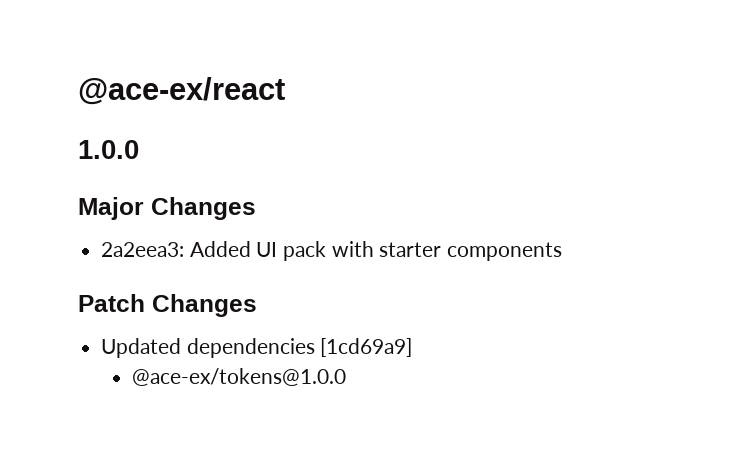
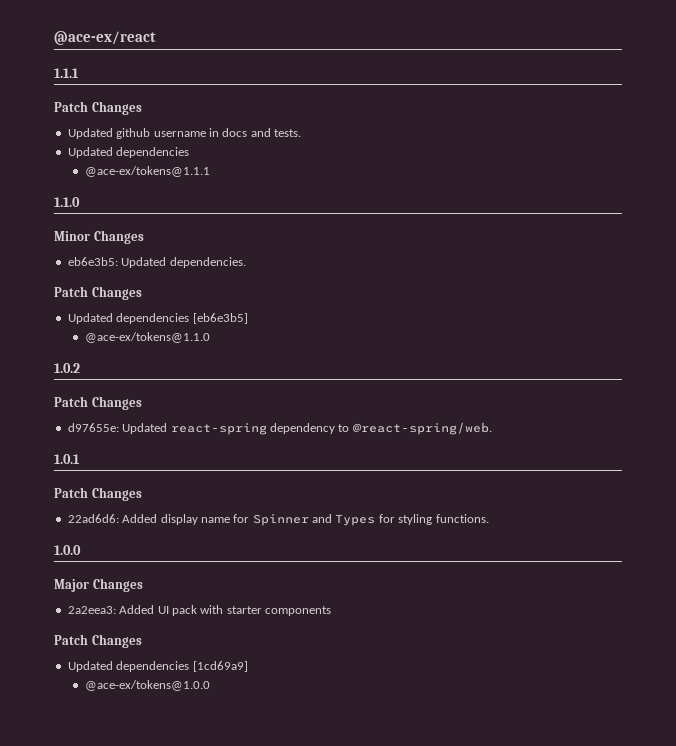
+ 1.1.1
+ Patch Changes
+ Updated github username in docs and tests.
+ Updated dependencies
+ @ace-ex/tokens@1.1.1
+ 1.1.0
+ Minor Changes
+ eb6e3b5: Updated dependencies.
+ Patch Changes
+ Updated dependencies [eb6e3b5]
+ @ace-ex/tokens@1.1.0
+ 1.0.2
+ Patch Changes
+ d97655e: Updated react-spring dependency to @react-spring/web.
+ 1.0.1
+ Patch Changes
+ 22ad6d6: Added display name for Spinner and Types for styling functions.

